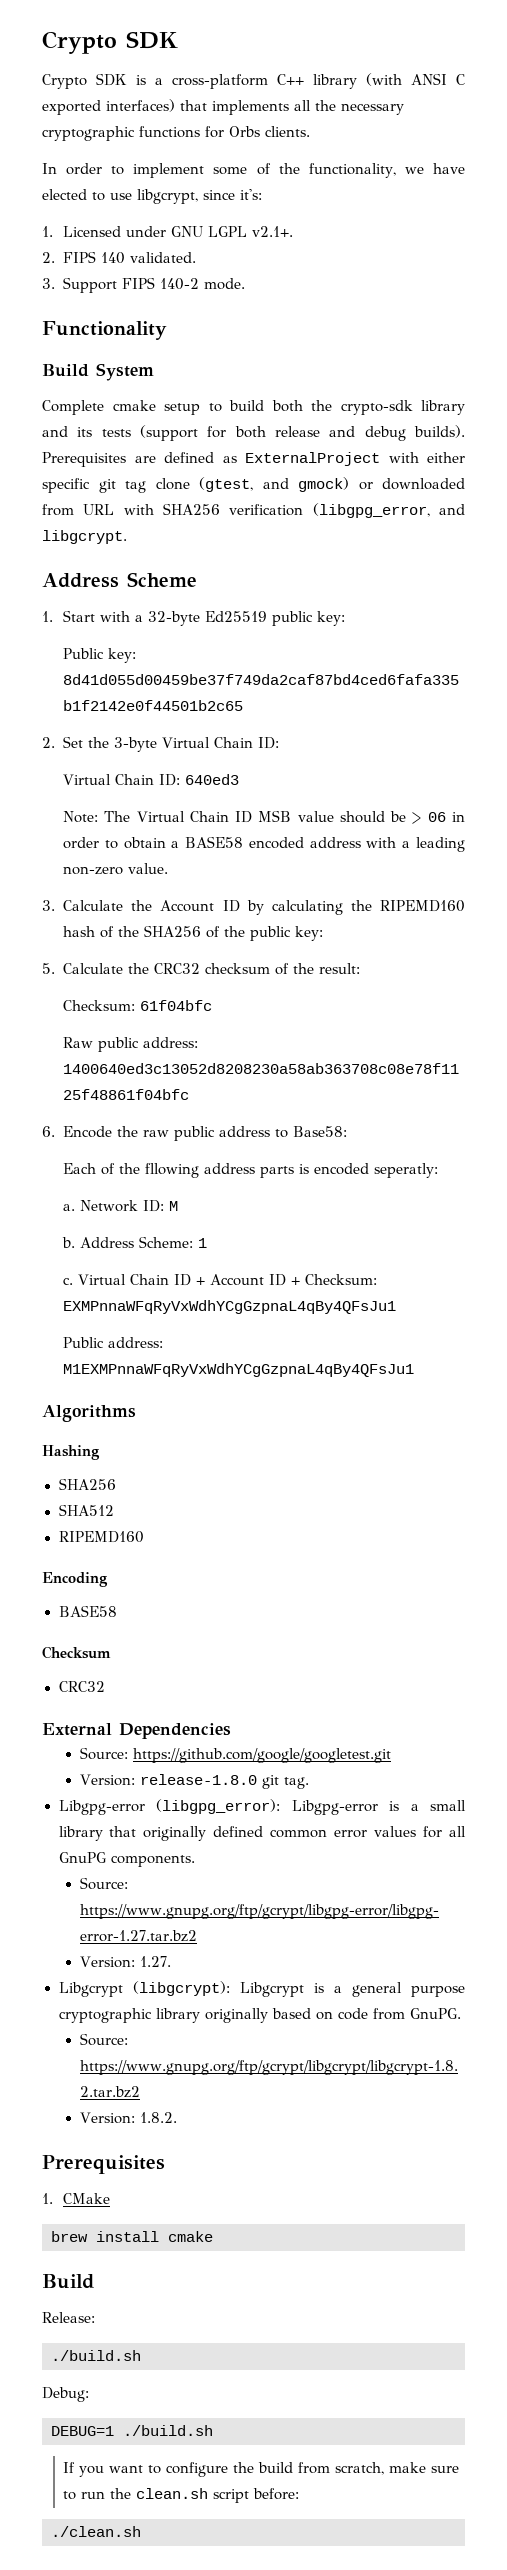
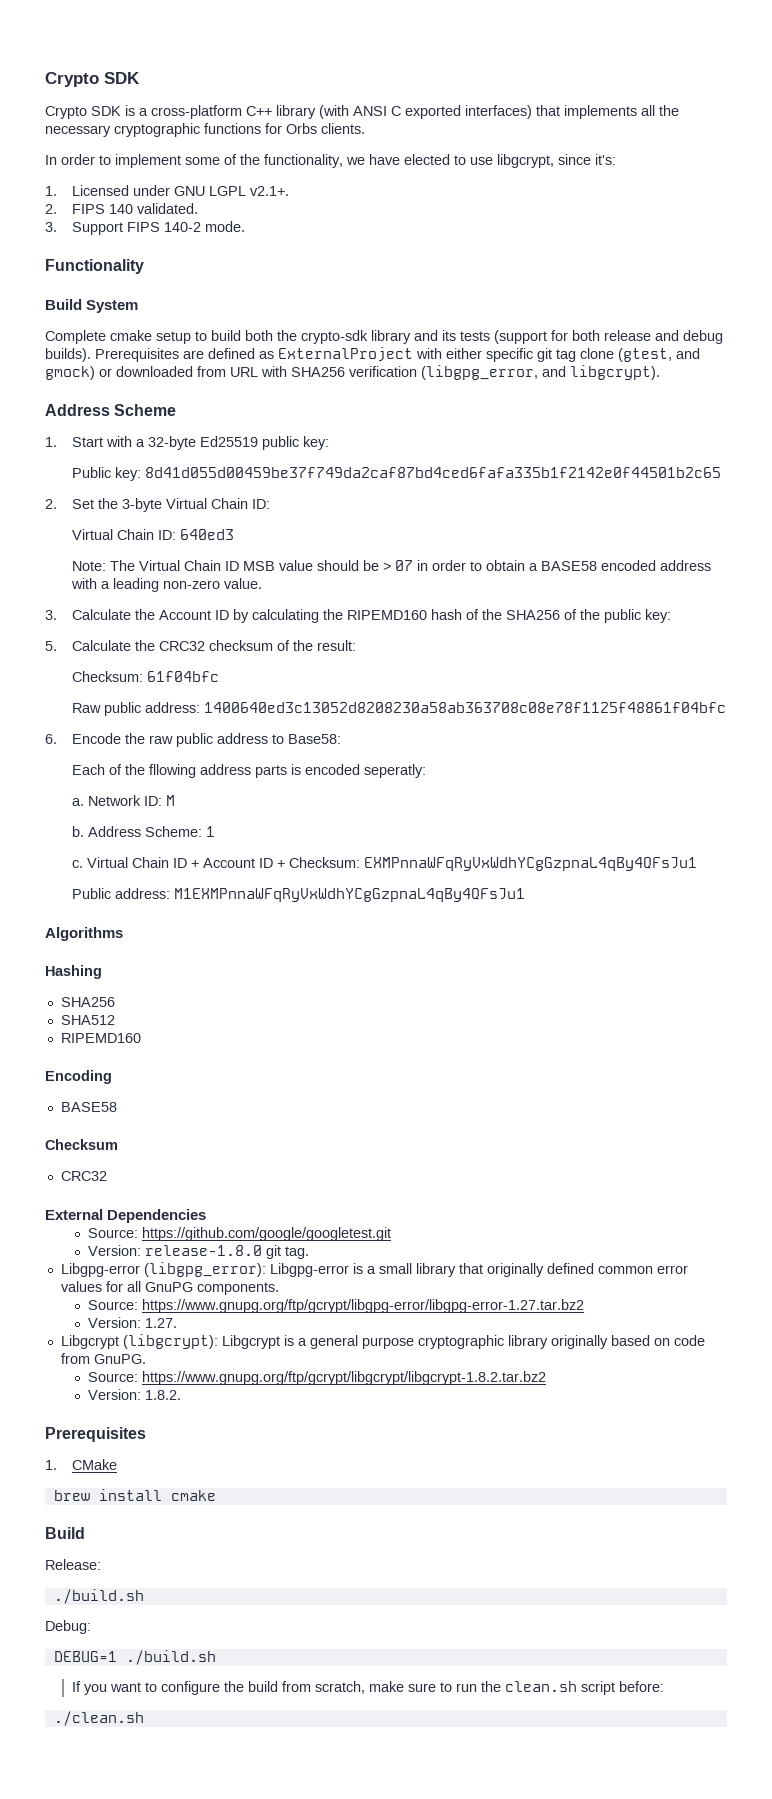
- Prerequisites are defined as ExternalProject with either specific git tag clone (gtest, and gmock) or downloaded from URL with SHA256 verification (libgpg_error, and libgcrypt.
+ Prerequisites are defined as ExternalProject with either specific git tag clone (gtest, and gmock) or downloaded from URL with SHA256 verification (libgpg_error, and libgcrypt).
- Note: The Virtual Chain ID MSB value should be > 06 in order to obtain a BASE58 encoded address with a leading non-zero value.
+ Note: The Virtual Chain ID MSB value should be > 07 in order to obtain a BASE58 encoded address with a leading non-zero value.

